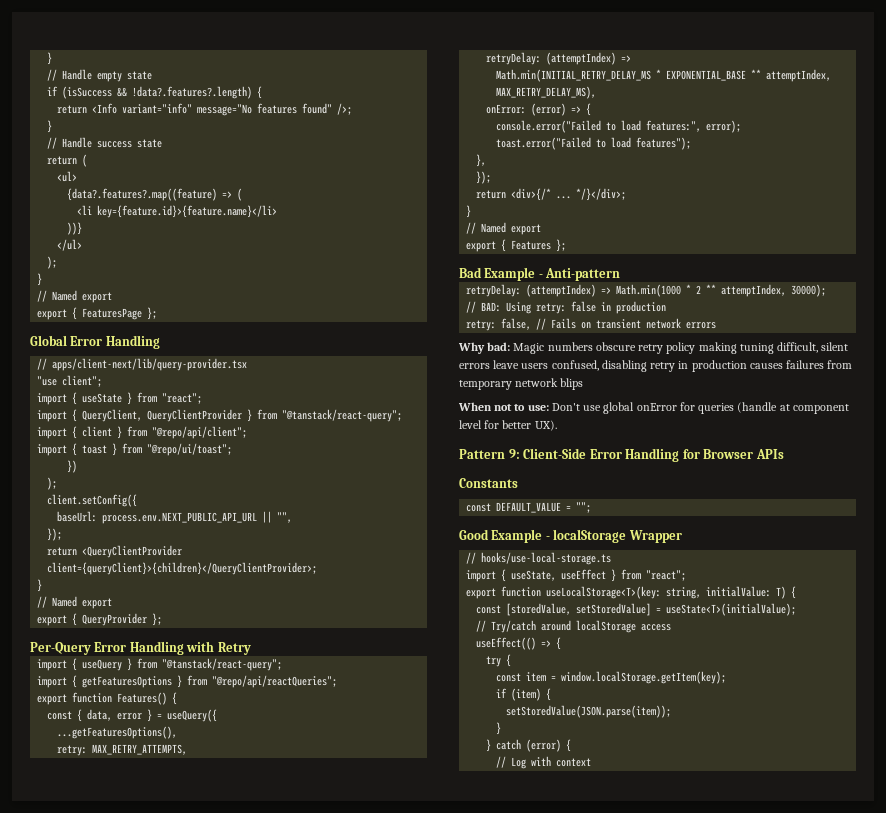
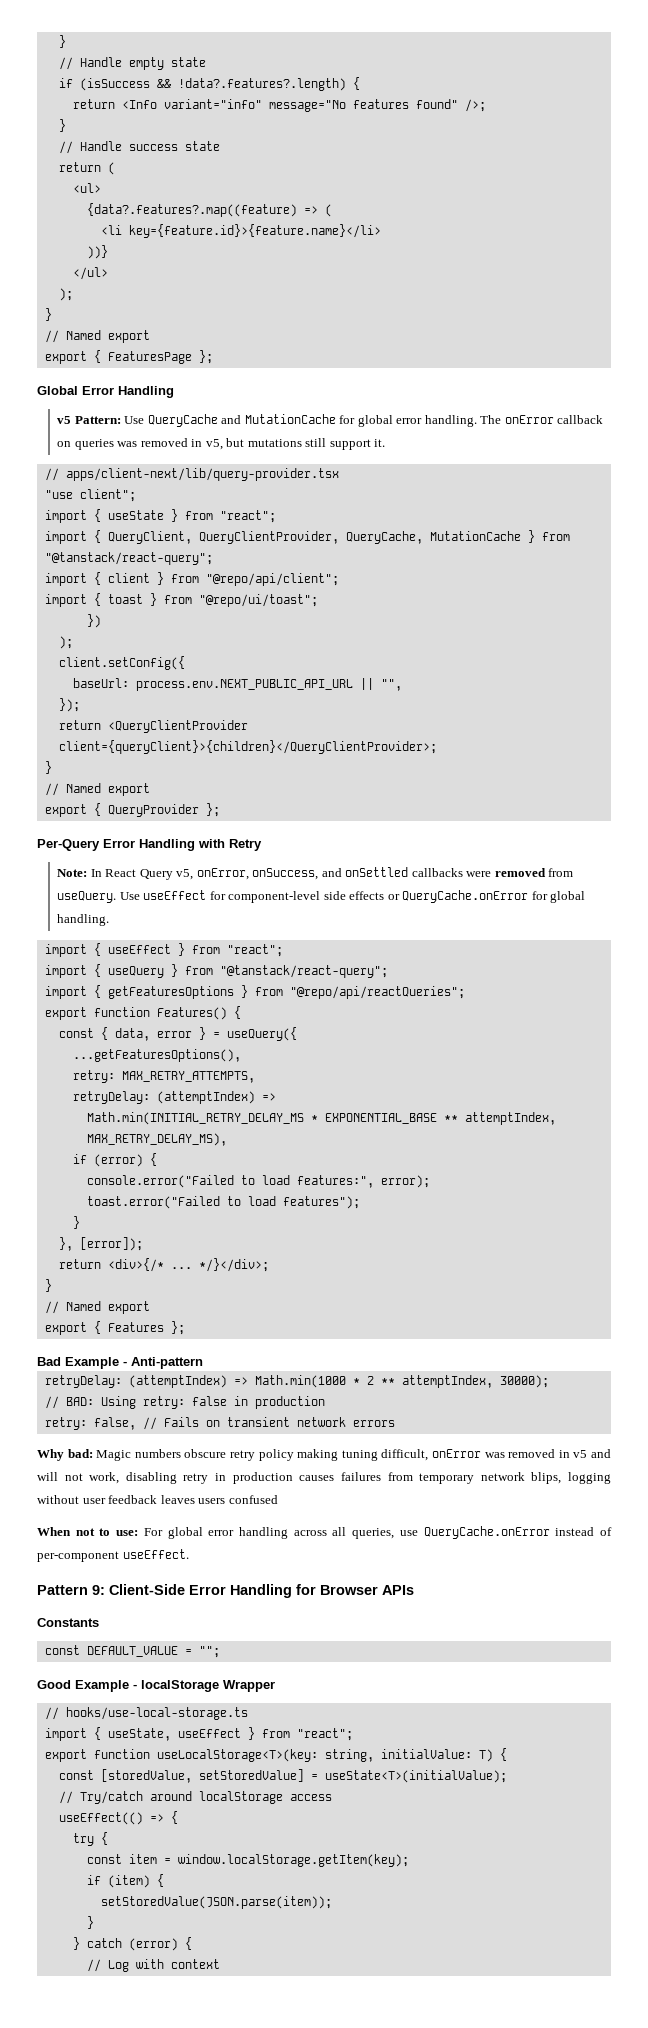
+ v5 Pattern: Use QueryCache and MutationCache for global error handling. The onError callback on queries was removed in v5, but mutations still support it.
- import { QueryClient, QueryClientProvider } from "@tanstack/react-query";
+ import { QueryClient, QueryClientProvider, QueryCache, MutationCache } from "@tanstack/react-query";
+ Note: In React Query v5, onError, onSuccess, and onSettled callbacks were removed from useQuery. Use useEffect for component-level side effects or QueryCache.onError for global handling.
+ import { useEffect } from "react";
- onError: (error) => {
+ if (error) {
  toast.error("Failed to load features");
+ }
- },
- });
+ }, [error]);
- Why bad: Magic numbers obscure retry policy making tuning difficult, silent errors leave users confused, disabling retry in production causes failures from temporary network blips
- When not to use: Don't use global onError for queries (handle at component level for better UX).
+ Why bad: Magic numbers obscure retry policy making tuning difficult, onError was removed in v5 and will not work, disabling retry in production causes failures from temporary network blips, logging without user feedback leaves users confused
+ When not to use: For global error handling across all queries, use QueryCache.onError instead of per-component useEffect.

